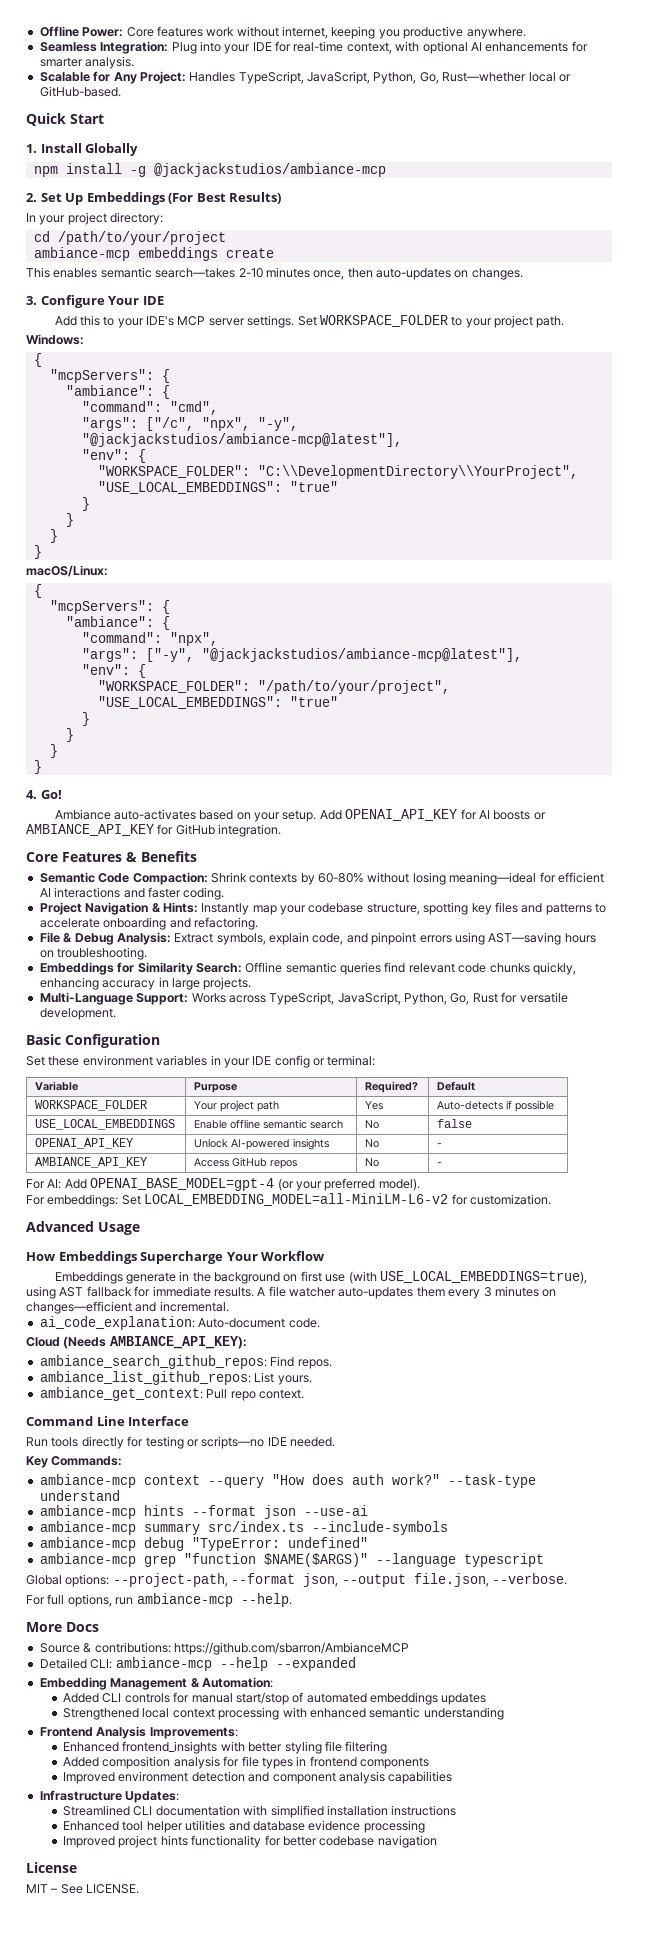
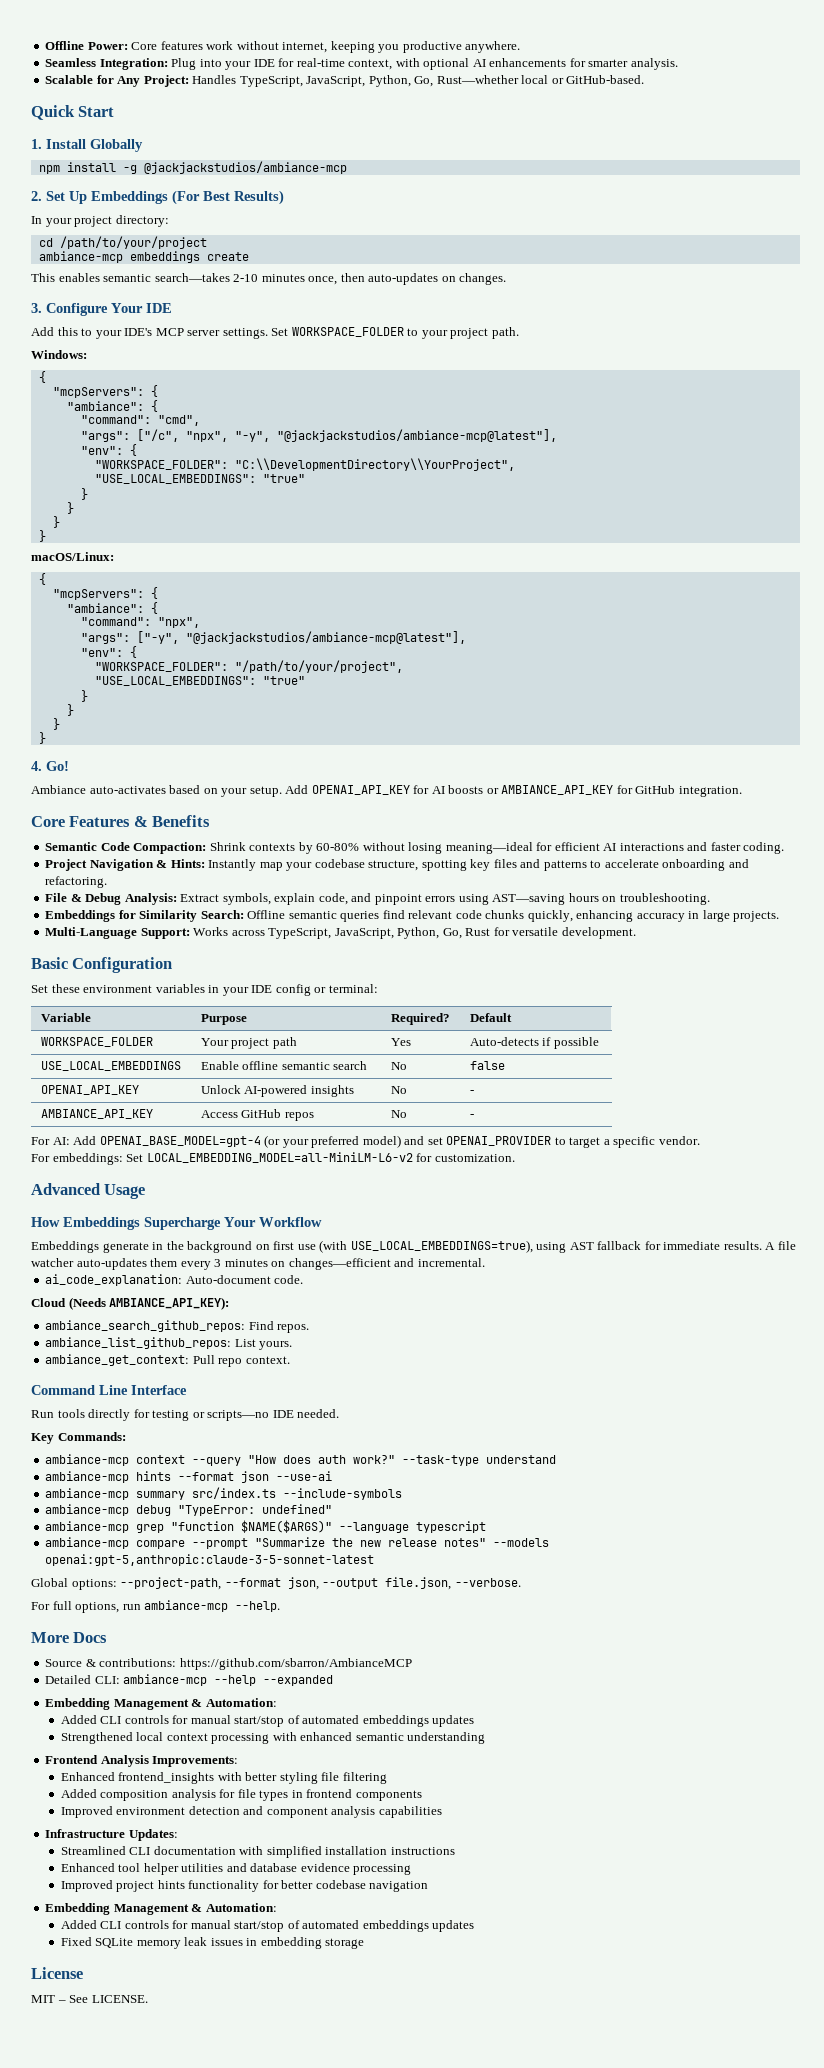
- For AI: Add OPENAI_BASE_MODEL=gpt-4 (or your preferred model).
+ For AI: Add OPENAI_BASE_MODEL=gpt-4 (or your preferred model) and set OPENAI_PROVIDER to target a specific vendor.
+ ambiance-mcp compare --prompt "Summarize the new release notes" --models openai:gpt-5,anthropic:claude-3-5-sonnet-latest
  Improved project hints functionality for better codebase navigation
+ Embedding Management & Automation:
+ Added CLI controls for manual start/stop of automated embeddings updates
+ Fixed SQLite memory leak issues in embedding storage

